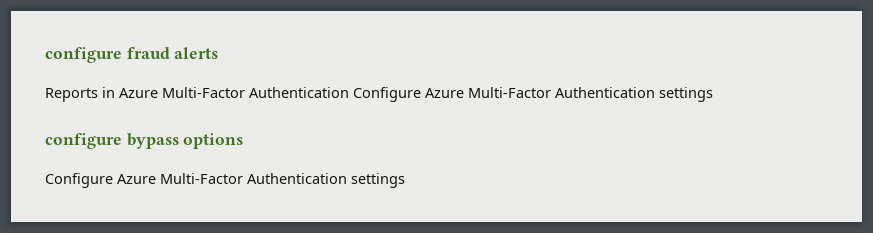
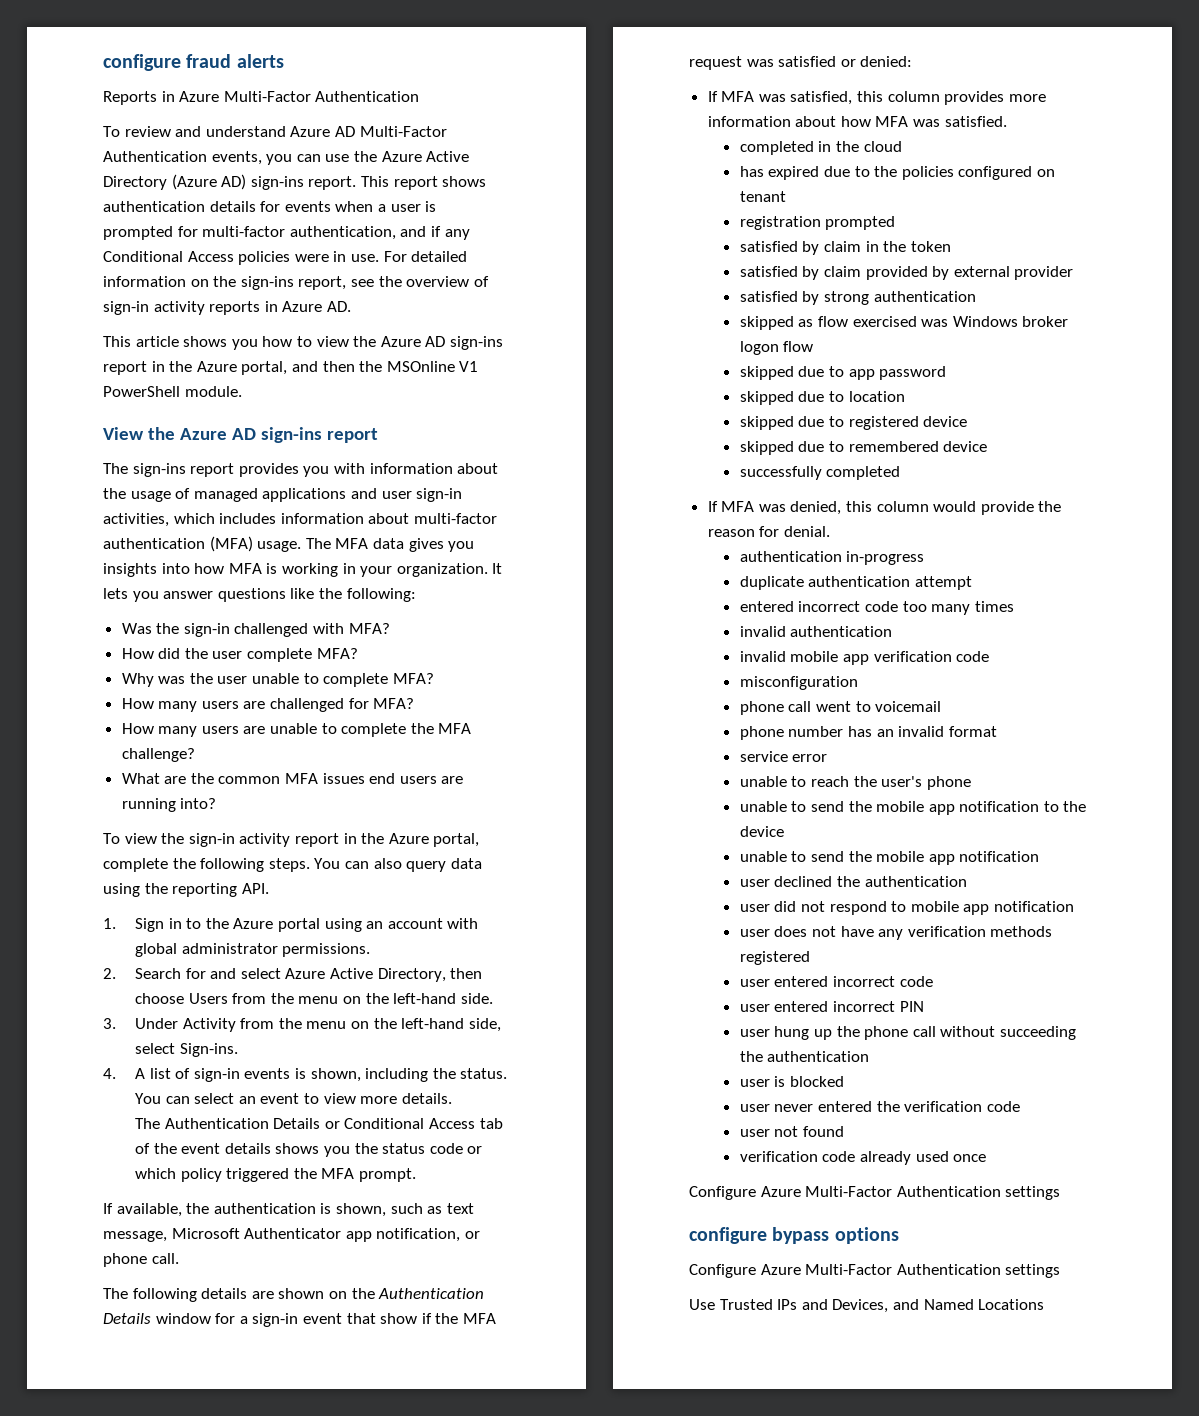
- Reports in Azure Multi-Factor Authentication Configure Azure Multi-Factor Authentication settings
+ Reports in Azure Multi-Factor Authentication
+ To review and understand Azure AD Multi-Factor Authentication events, you can use the Azure Active Directory (Azure AD) sign-ins report. This report shows authentication details for events when a user is prompted for multi-factor authentication, and if any Conditional Access policies were in use. For detailed information on the sign-ins report, see the overview of sign-in activity reports in Azure AD.
+ This article shows you how to view the Azure AD sign-ins report in the Azure portal, and then the MSOnline V1 PowerShell module.
+ View the Azure AD sign-ins report
+ The sign-ins report provides you with information about the usage of managed applications and user sign-in activities, which includes information about multi-factor authentication (MFA) usage. The MFA data gives you insights into how MFA is working in your organization. It lets you answer questions like the following:
+ Was the sign-in challenged with MFA?
+ How did the user complete MFA?
+ Why was the user unable to complete MFA?
+ How many users are challenged for MFA?
+ How many users are unable to complete the MFA challenge?
+ What are the common MFA issues end users are running into?
+ To view the sign-in activity report in the Azure portal, complete the following steps. You can also query data using the reporting API.
+ 1. Sign in to the Azure portal using an account with global administrator permissions.
+ 2. Search for and select Azure Active Directory, then choose Users from the menu on the left-hand side.
+ 3. Under Activity from the menu on the left-hand side, select Sign-ins.
+ 4. A list of sign-in events is shown, including the status. You can select an event to view more details.
+ The Authentication Details or Conditional Access tab of the event details shows you the status code or which policy triggered the MFA prompt.
+ If available, the authentication is shown, such as text message, Microsoft Authenticator app notification, or phone call.
+ The following details are shown on the Authentication Details window for a sign-in event that show if the MFA request was satisfied or denied:
+ If MFA was satisfied, this column provides more information about how MFA was satisfied.
+ completed in the cloud
+ has expired due to the policies configured on tenant
+ registration prompted
+ satisfied by claim in the token
+ satisfied by claim provided by external provider
+ satisfied by strong authentication
+ skipped as flow exercised was Windows broker logon flow
+ skipped due to app password
+ skipped due to location
+ skipped due to registered device
+ skipped due to remembered device
+ successfully completed
+ If MFA was denied, this column would provide the reason for denial.
+ authentication in-progress
+ duplicate authentication attempt
+ entered incorrect code too many times
+ invalid authentication
+ invalid mobile app verification code
+ misconfiguration
+ phone call went to voicemail
+ phone number has an invalid format
+ service error
+ unable to reach the user's phone
+ unable to send the mobile app notification to the device
+ unable to send the mobile app notification
+ user declined the authentication
+ user did not respond to mobile app notification
+ user does not have any verification methods registered
+ user entered incorrect code
+ user entered incorrect PIN
+ user hung up the phone call without succeeding the authentication
+ user is blocked
+ user never entered the verification code
+ user not found
+ verification code already used once
+ Configure Azure Multi-Factor Authentication settings
+ Use Trusted IPs and Devices, and Named Locations

